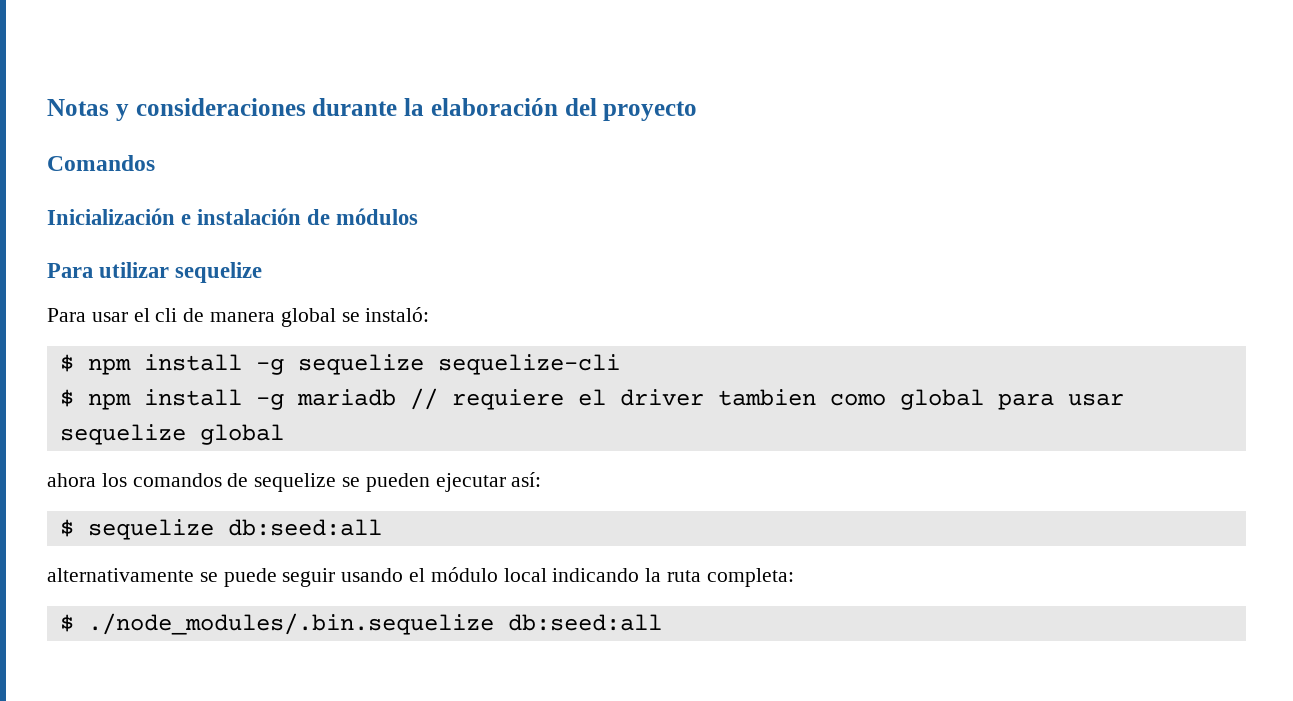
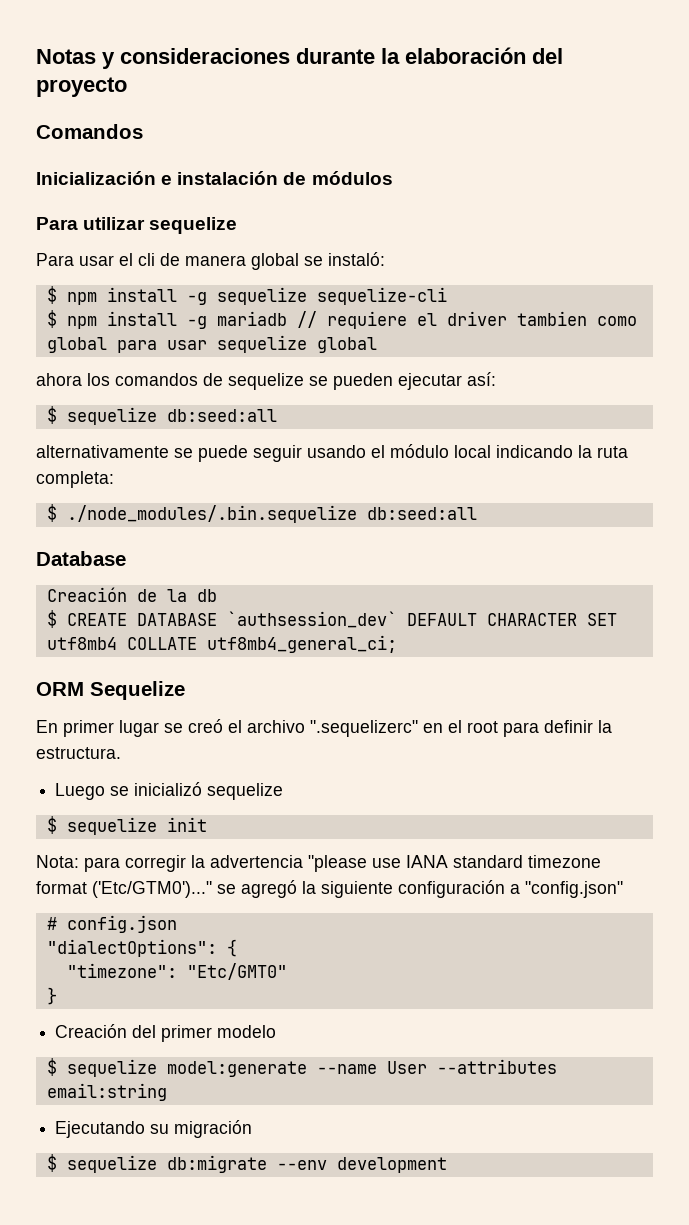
+ Database
+ Creación de la db
+ $ CREATE DATABASE `authsession_dev` DEFAULT CHARACTER SET utf8mb4 COLLATE utf8mb4_general_ci;
+ ORM Sequelize
+ En primer lugar se creó el archivo ".sequelizerc" en el root para definir la estructura.
+ Luego se inicializó sequelize
+ $ sequelize init
+ Nota: para corregir la advertencia "please use IANA standard timezone format ('Etc/GTM0')..." se agregó la siguiente configuración a "config.json"
+ # config.json
+ "dialectOptions": {
+ "timezone": "Etc/GMT0"
+ }
+ Creación del primer modelo
+ $ sequelize model:generate --name User --attributes email:string
+ Ejecutando su migración
+ $ sequelize db:migrate --env development

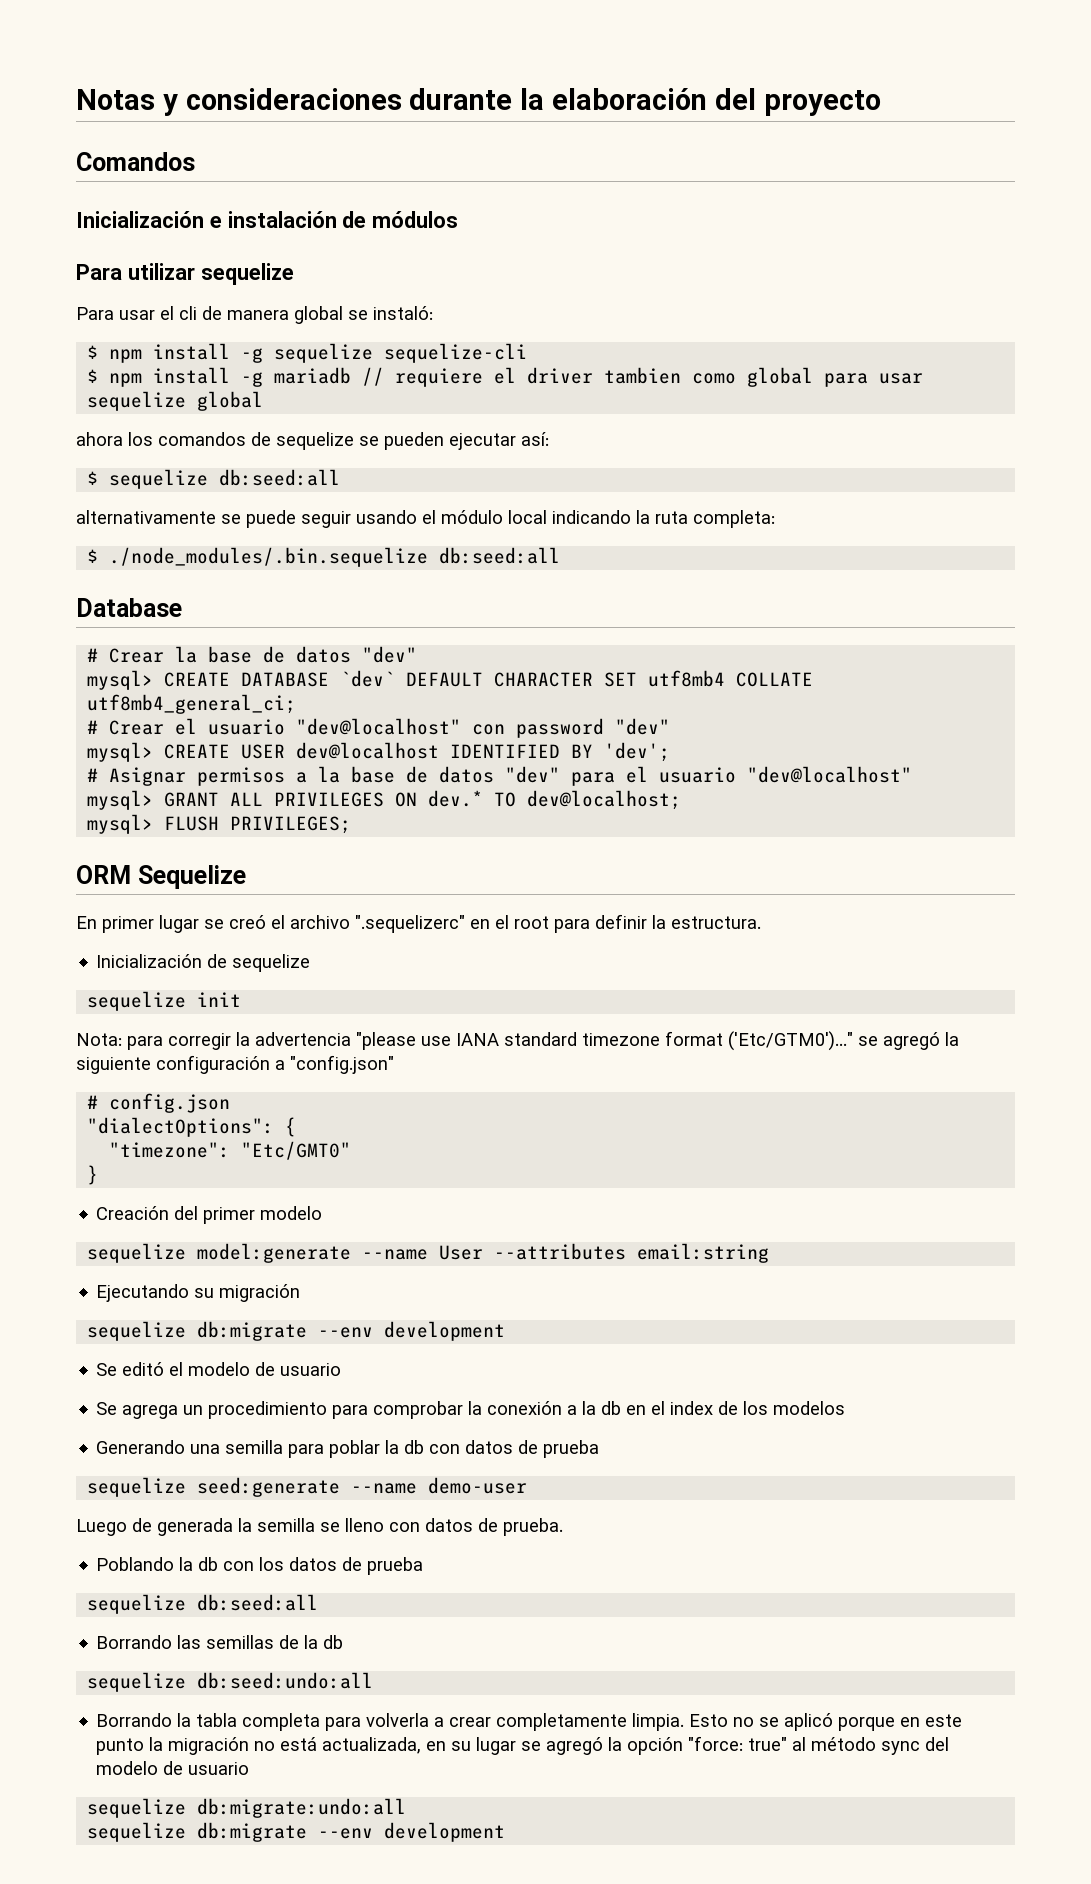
- Creación de la db
- $ CREATE DATABASE `authsession_dev` DEFAULT CHARACTER SET utf8mb4 COLLATE utf8mb4_general_ci;
+ # Crear la base de datos "dev"
+ mysql> CREATE DATABASE `dev` DEFAULT CHARACTER SET utf8mb4 COLLATE utf8mb4_general_ci;
+ # Crear el usuario "dev@localhost" con password "dev"
+ mysql> CREATE USER dev@localhost IDENTIFIED BY 'dev';
+ # Asignar permisos a la base de datos "dev" para el usuario "dev@localhost"
+ mysql> GRANT ALL PRIVILEGES ON dev.* TO dev@localhost;
+ mysql> FLUSH PRIVILEGES;
- Luego se inicializó sequelize
- $ sequelize init
+ Inicialización de sequelize
+ sequelize init
- $ sequelize model:generate --name User --attributes email:string
+ sequelize model:generate --name User --attributes email:string
  Ejecutando su migración
- $ sequelize db:migrate --env development
+ sequelize db:migrate --env development
+ Se editó el modelo de usuario
+ Se agrega un procedimiento para comprobar la conexión a la db en el index de los modelos
+ Generando una semilla para poblar la db con datos de prueba
+ sequelize seed:generate --name demo-user
+ Luego de generada la semilla se lleno con datos de prueba.
+ Poblando la db con los datos de prueba
+ sequelize db:seed:all
+ Borrando las semillas de la db
+ sequelize db:seed:undo:all
+ Borrando la tabla completa para volverla a crear completamente limpia. Esto no se aplicó porque en este punto la migración no está actualizada, en su lugar se agregó la opción "force: true" al método sync del modelo de usuario
+ sequelize db:migrate:undo:all
+ sequelize db:migrate --env development

